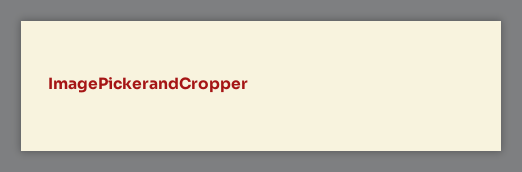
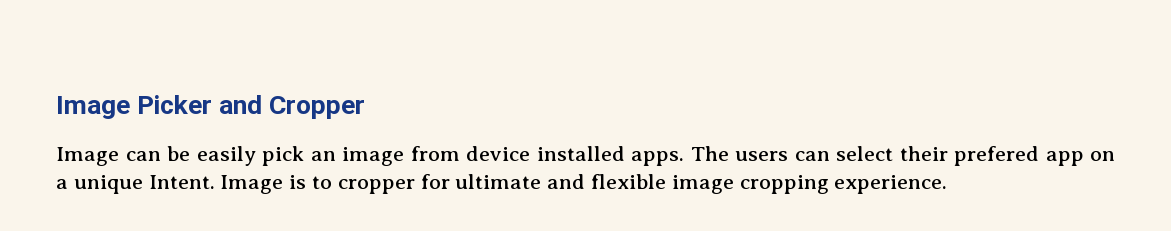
- ImagePickerandCropper
+ Image Picker and Cropper
+ Image can be easily pick an image from device installed apps. The users can select their prefered app on a unique Intent. Image is to cropper for ultimate and flexible image cropping experience.

